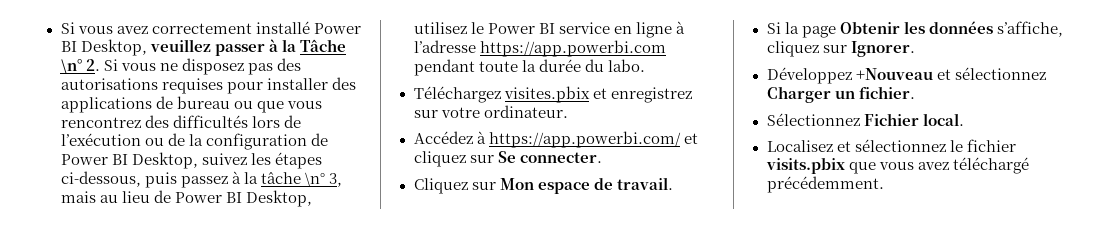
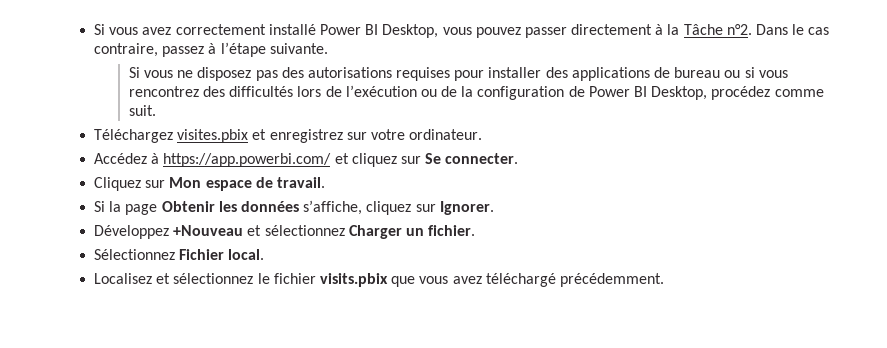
- Si vous avez correctement installé Power BI Desktop, veuillez passer à la Tâche \n° 2. Si vous ne disposez pas des autorisations requises pour installer des applications de bureau ou que vous rencontrez des difficultés lors de l’exécution ou de la configuration de Power BI Desktop, suivez les étapes ci-dessous, puis passez à la tâche \n° 3, mais au lieu de Power BI Desktop, utilisez le Power BI service en ligne à l’adresse https://app.powerbi.com pendant toute la durée du labo.
+ Si vous avez correctement installé Power BI Desktop, vous pouvez passer directement à la Tâche n°2. Dans le cas contraire, passez à l’étape suivante.
+ Si vous ne disposez pas des autorisations requises pour installer des applications de bureau ou si vous rencontrez des difficultés lors de l’exécution ou de la configuration de Power BI Desktop, procédez comme suit.

